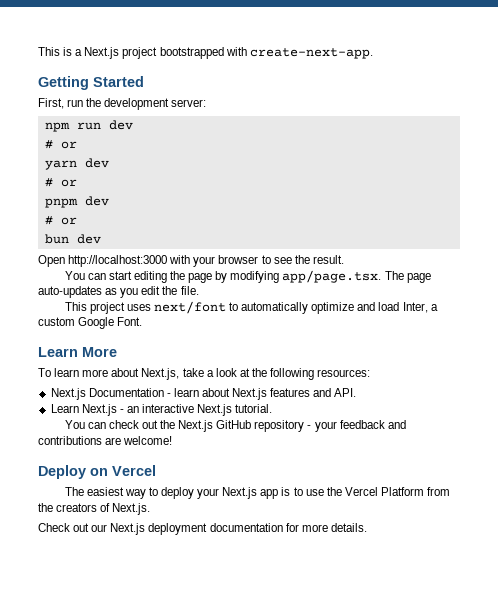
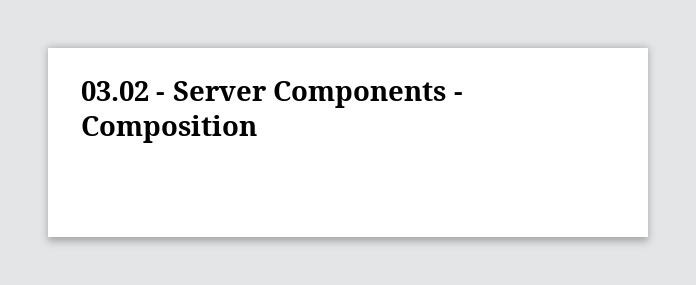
- This is a Next.js project bootstrapped with create-next-app.
- Getting Started
- First, run the development server:
- npm run dev
- # or
- yarn dev
- # or
- pnpm dev
- # or
- bun dev
- Open http://localhost:3000 with your browser to see the result.
- You can start editing the page by modifying app/page.tsx. The page auto-updates as you edit the file.
- This project uses next/font to automatically optimize and load Inter, a custom Google Font.
- Learn More
- To learn more about Next.js, take a look at the following resources:
- Next.js Documentation - learn about Next.js features and API.
- Learn Next.js - an interactive Next.js tutorial.
- You can check out the Next.js GitHub repository - your feedback and contributions are welcome!
- Deploy on Vercel
- The easiest way to deploy your Next.js app is to use the Vercel Platform from the creators of Next.js.
- Check out our Next.js deployment documentation for more details.
+ 03.02 - Server Components - Composition

